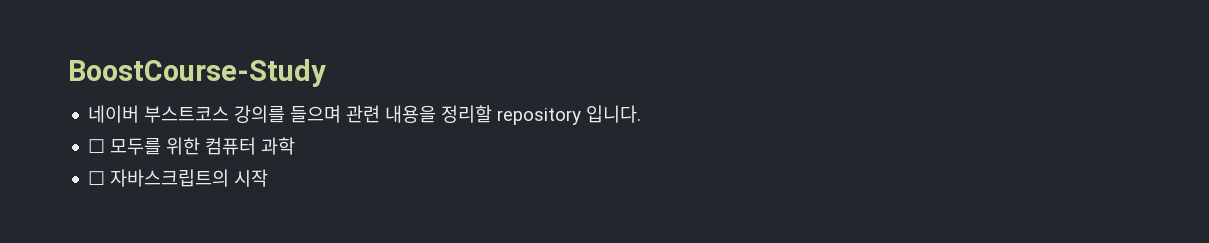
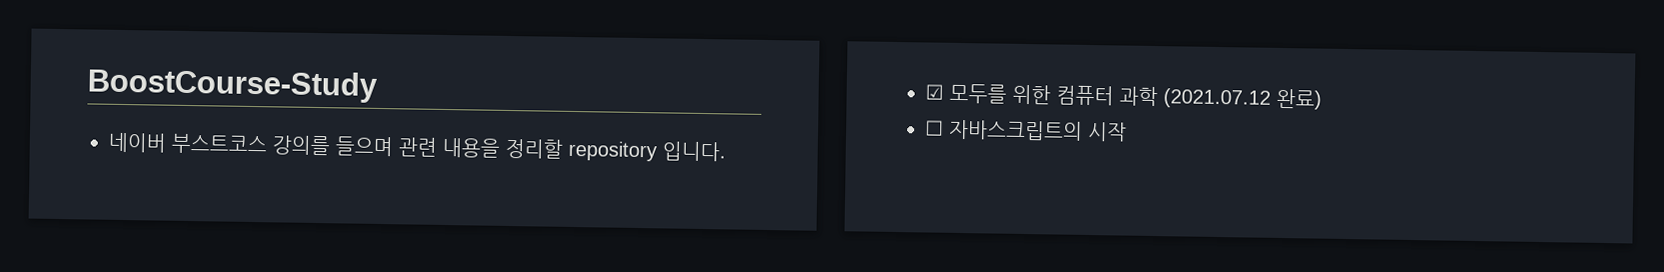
- ☐ 모두를 위한 컴퓨터 과학
+ ☑ 모두를 위한 컴퓨터 과학 (2021.07.12 완료)

